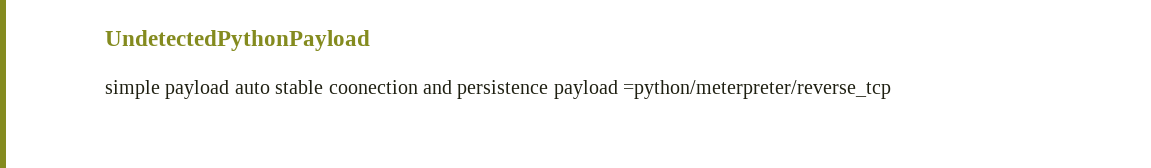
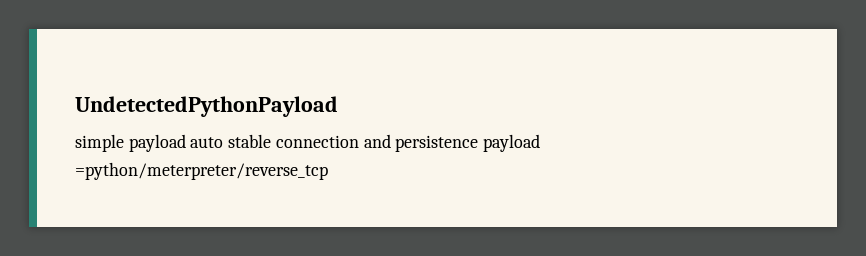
- simple payload auto stable coonection and persistence payload =python/meterpreter/reverse_tcp
+ simple payload auto stable connection and persistence payload =python/meterpreter/reverse_tcp

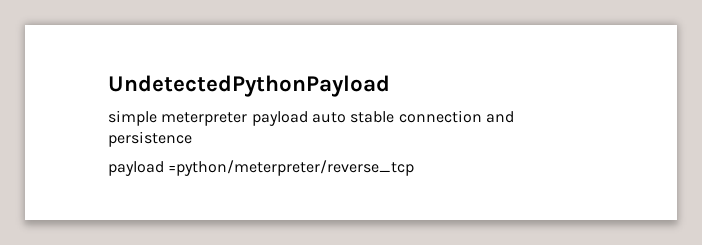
- simple payload auto stable connection and persistence payload =python/meterpreter/reverse_tcp
+ simple meterpreter payload auto stable connection and persistence
+ payload =python/meterpreter/reverse_tcp

